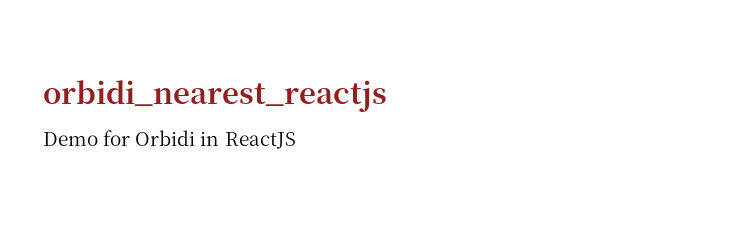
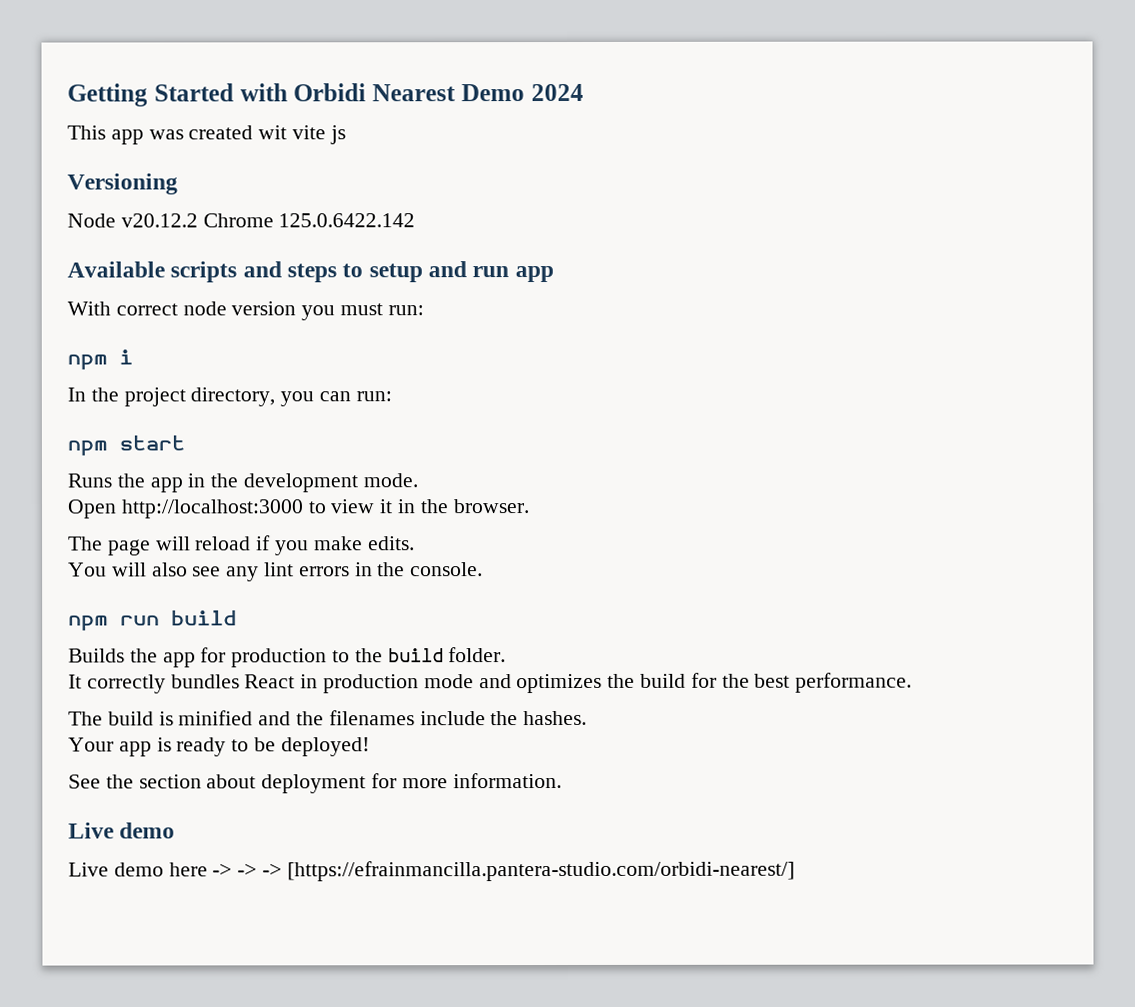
- orbidi_nearest_reactjs
- Demo for Orbidi in ReactJS
+ Getting Started with Orbidi Nearest Demo 2024
+ This app was created wit vite js
+ Versioning
+ Node v20.12.2 Chrome 125.0.6422.142
+ Available scripts and steps to setup and run app
+ With correct node version you must run:
+ npm i
+ In the project directory, you can run:
+ npm start
+ Runs the app in the development mode.
+ Open http://localhost:3000 to view it in the browser.
+ The page will reload if you make edits.
+ You will also see any lint errors in the console.
+ npm run build
+ Builds the app for production to the build folder.
+ It correctly bundles React in production mode and optimizes the build for the best performance.
+ The build is minified and the filenames include the hashes.
+ Your app is ready to be deployed!
+ See the section about deployment for more information.
+ Live demo
+ Live demo here -> -> -> [https://efrainmancilla.pantera-studio.com/orbidi-nearest/]

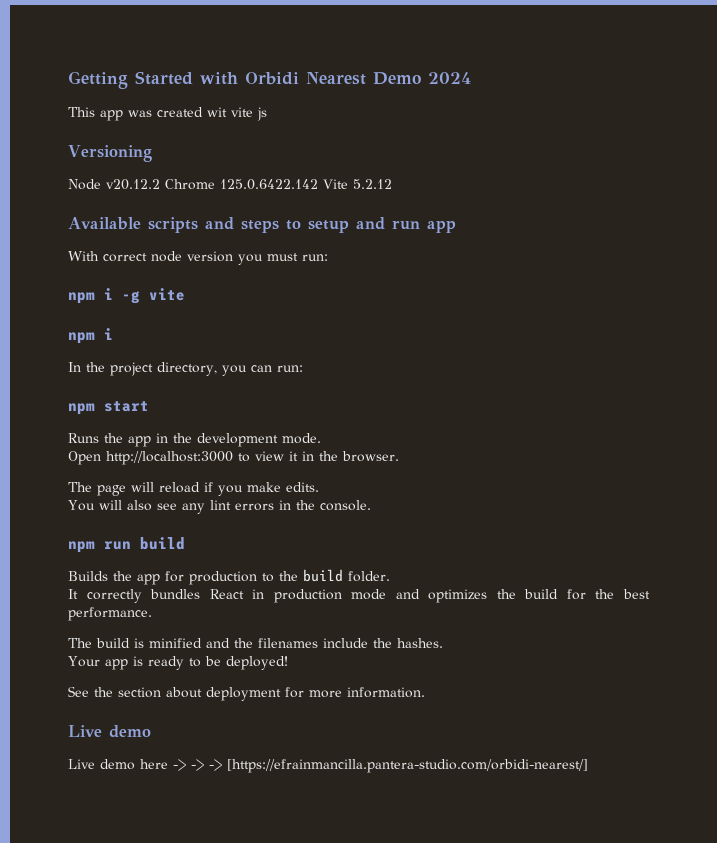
- Node v20.12.2 Chrome 125.0.6422.142
+ Node v20.12.2 Chrome 125.0.6422.142 Vite 5.2.12
+ npm i -g vite

